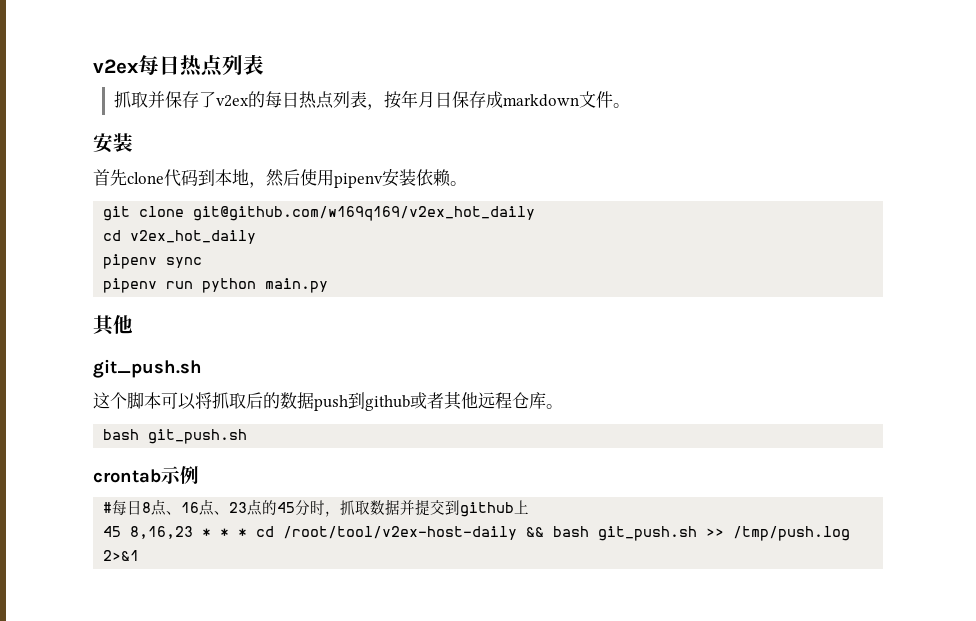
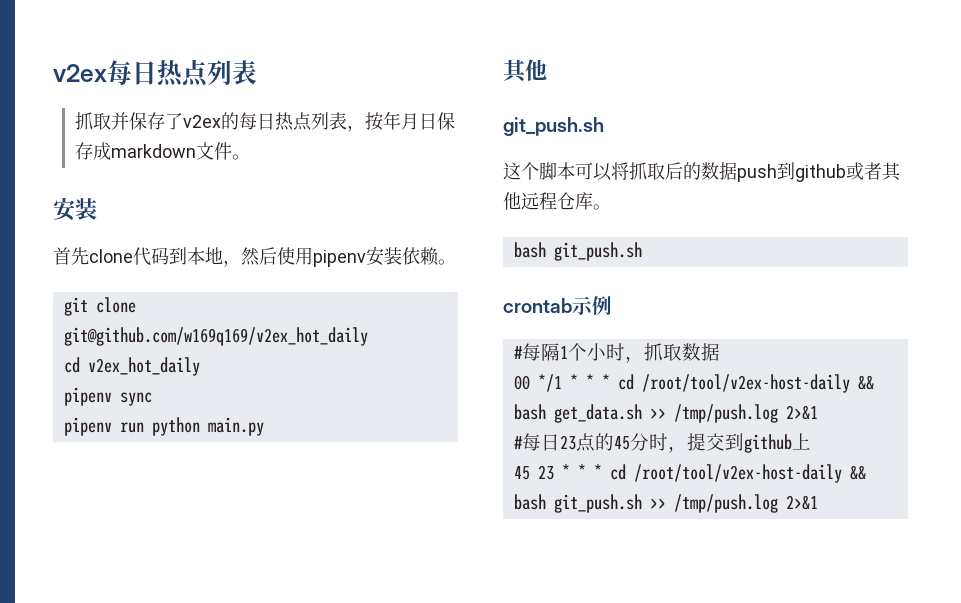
- #每日8点、16点、23点的45分时，抓取数据并提交到github上
+ #每隔1个小时，抓取数据
+ 00 */1 * * * cd /root/tool/v2ex-host-daily && bash get_data.sh >> /tmp/push.log 2>&1
+ #每日23点的45分时，提交到github上
- 45 8,16,23 * * * cd /root/tool/v2ex-host-daily && bash git_push.sh >> /tmp/push.log 2>&1
+ 45 23 * * * cd /root/tool/v2ex-host-daily && bash git_push.sh >> /tmp/push.log 2>&1

